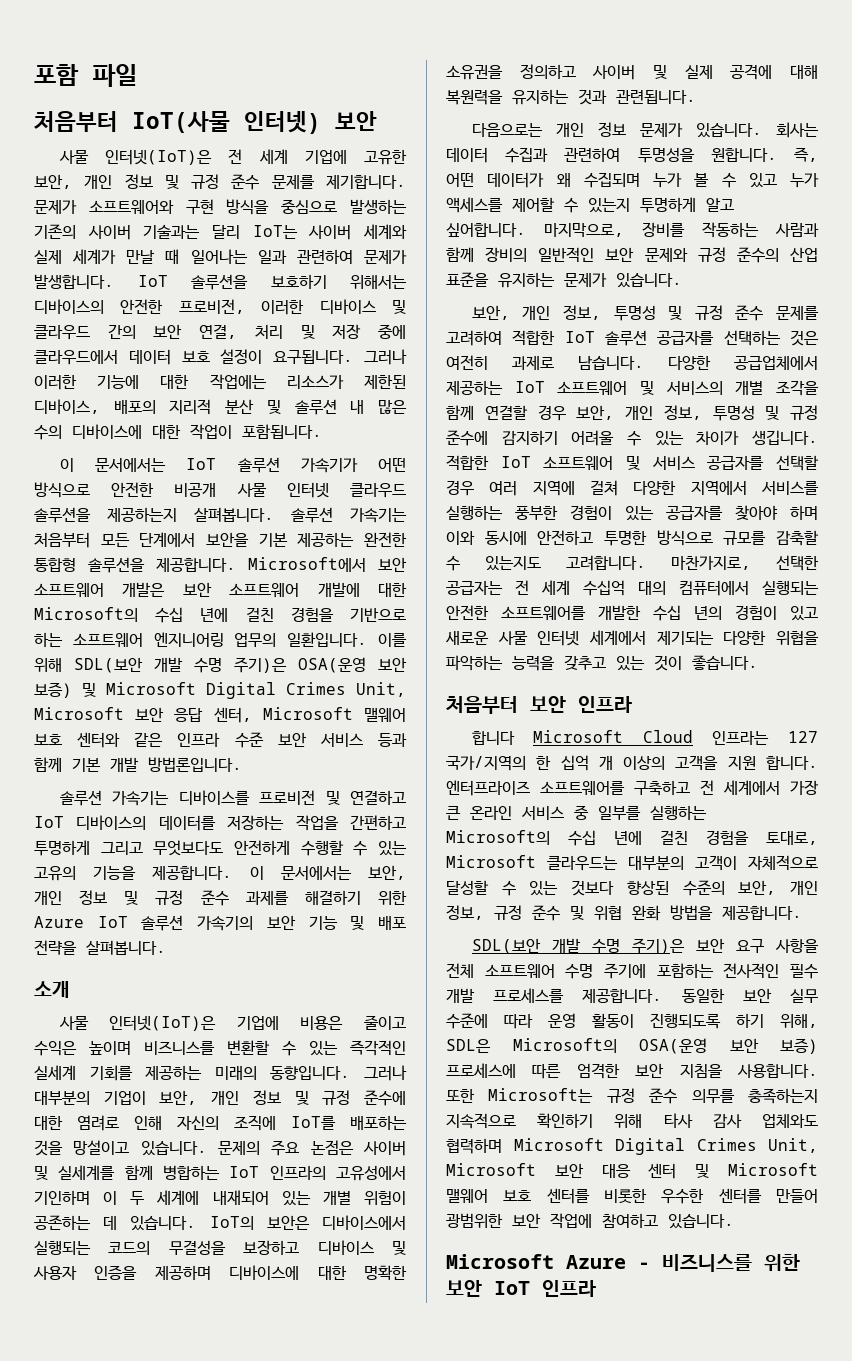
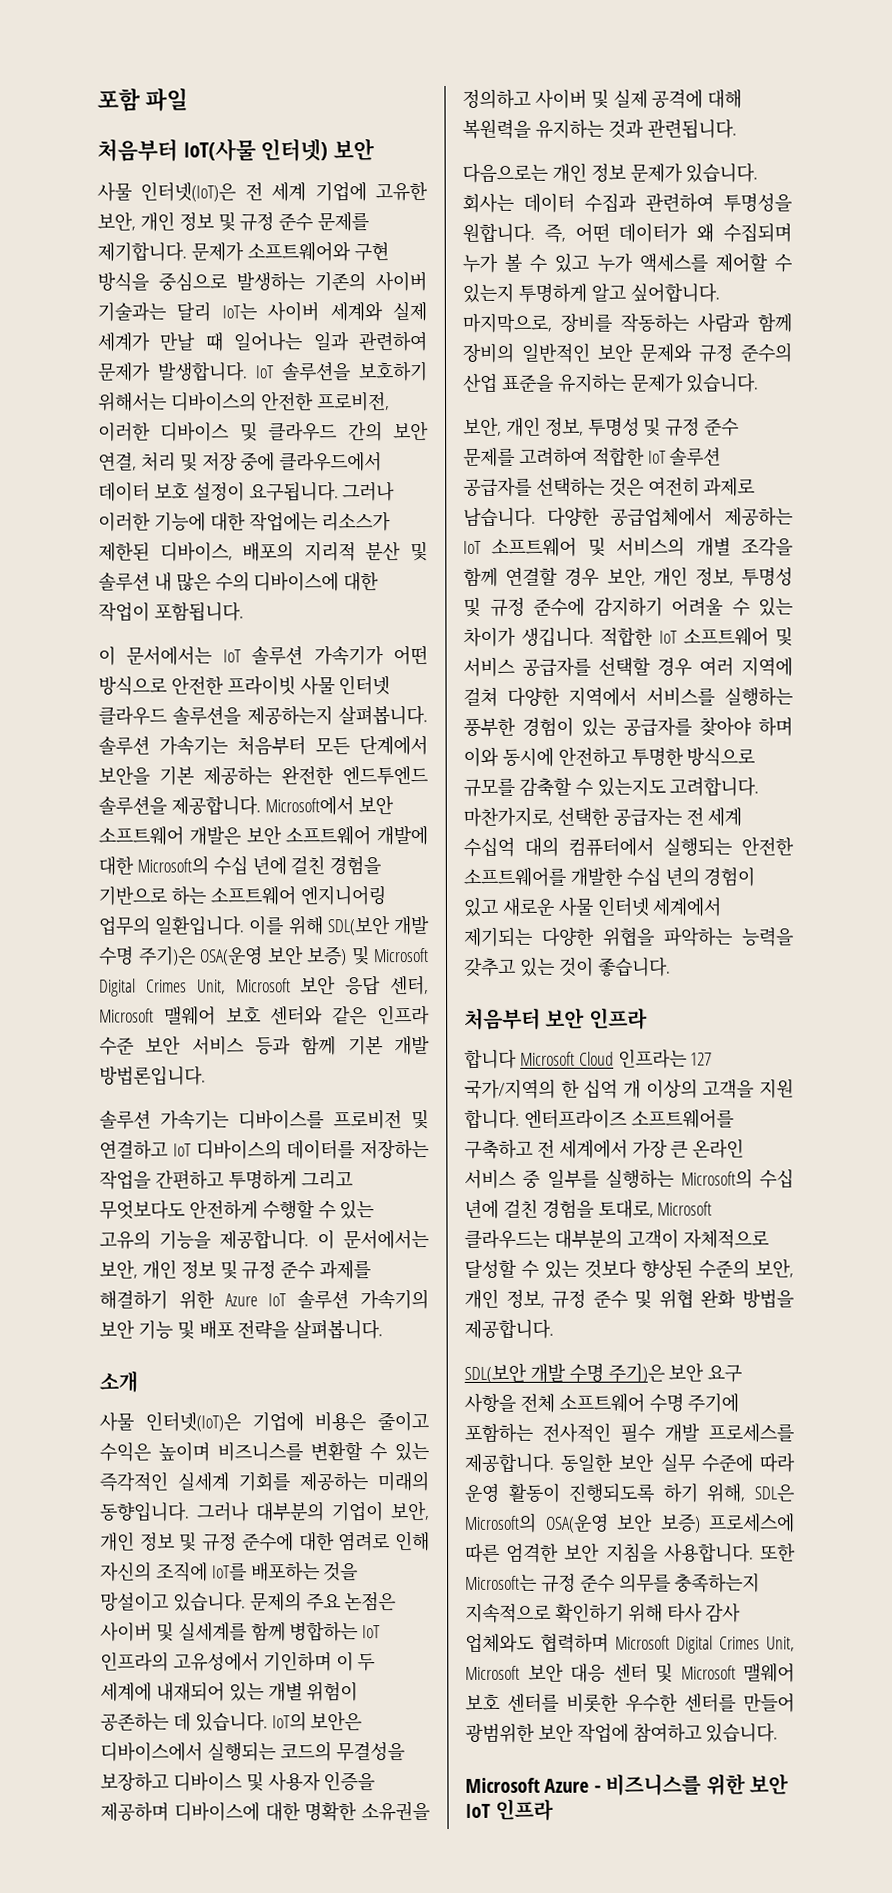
- 이 문서에서는 IoT 솔루션 가속기가 어떤 방식으로 안전한 비공개 사물 인터넷 클라우드 솔루션을 제공하는지 살펴봅니다.
+ 이 문서에서는 IoT 솔루션 가속기가 어떤 방식으로 안전한 프라이빗 사물 인터넷 클라우드 솔루션을 제공하는지 살펴봅니다.
- 솔루션 가속기는 처음부터 모든 단계에서 보안을 기본 제공하는 완전한 통합형 솔루션을 제공합니다.
+ 솔루션 가속기는 처음부터 모든 단계에서 보안을 기본 제공하는 완전한 엔드투엔드 솔루션을 제공합니다.

